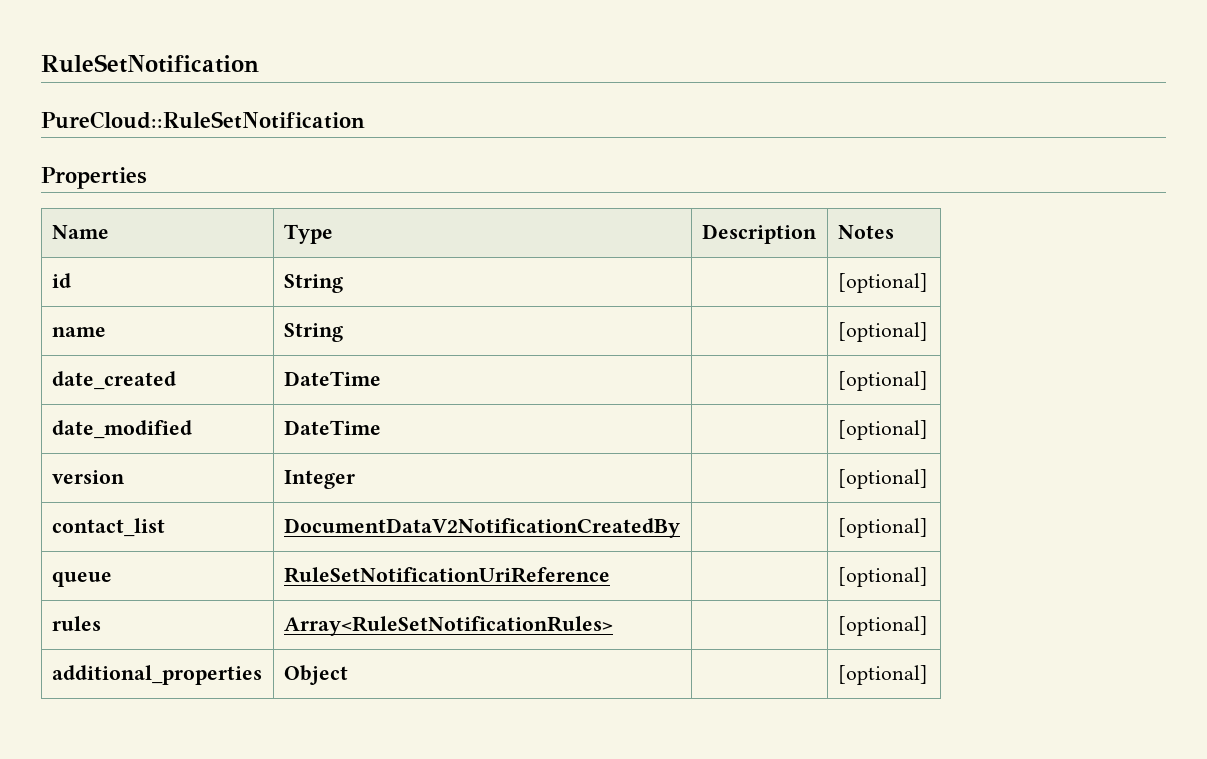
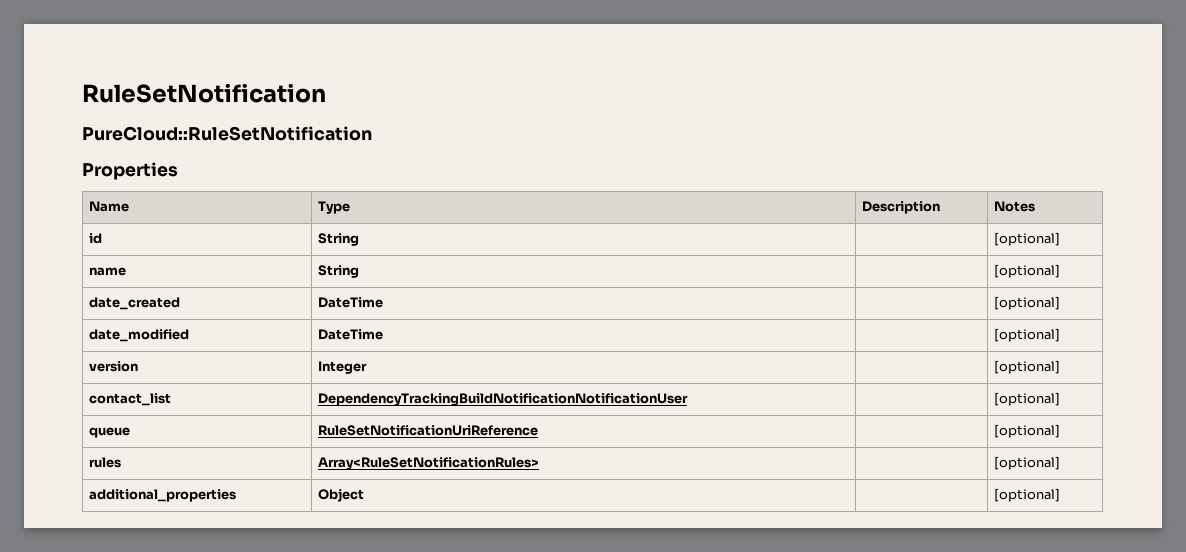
- contact_list | DocumentDataV2NotificationCreatedBy | | [optional]
+ contact_list | DependencyTrackingBuildNotificationNotificationUser | | [optional]

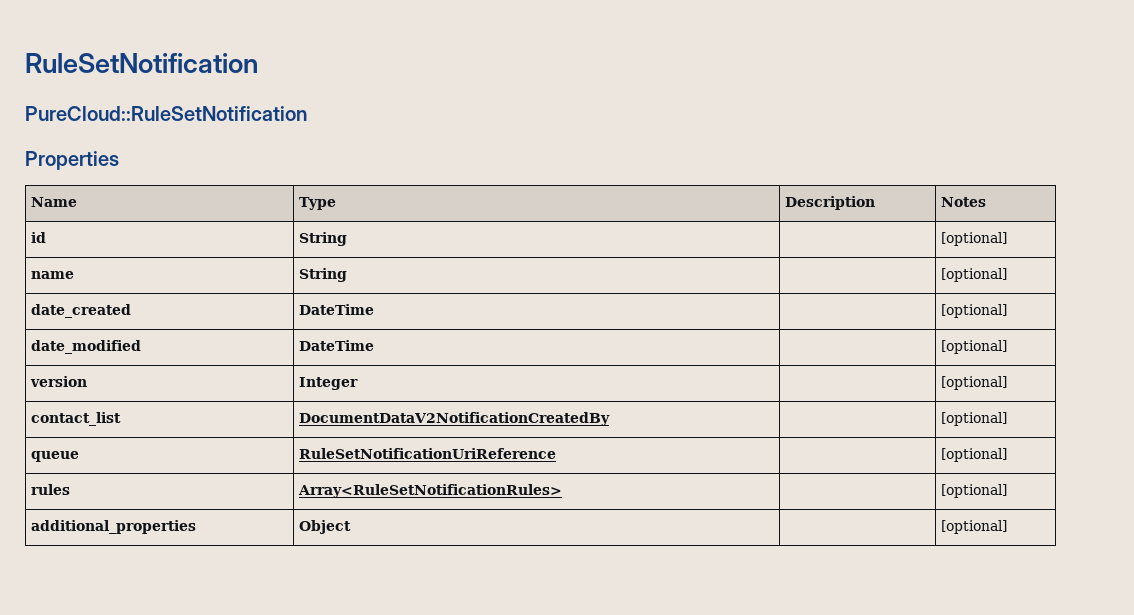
- contact_list | DependencyTrackingBuildNotificationNotificationUser | | [optional]
+ contact_list | DocumentDataV2NotificationCreatedBy | | [optional]

